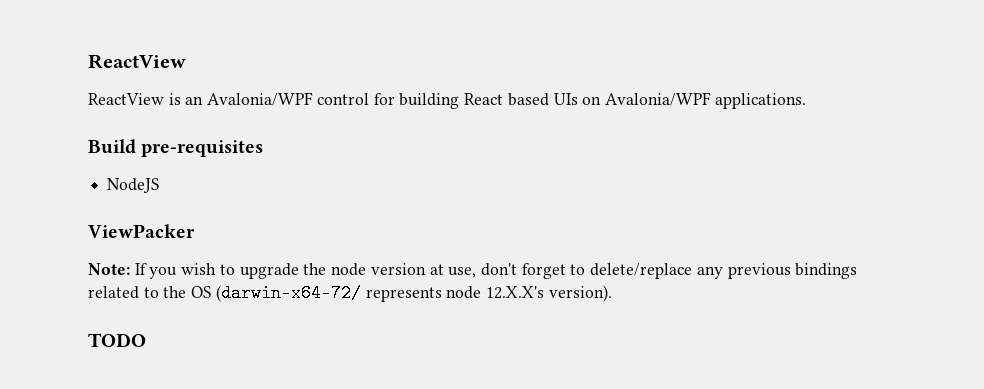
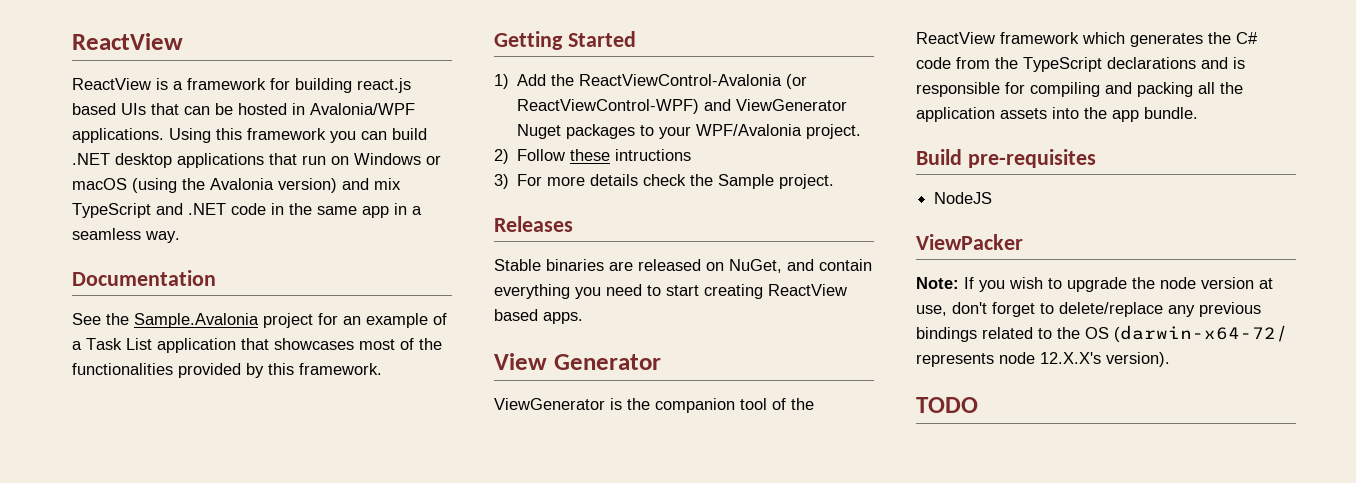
- ReactView is an Avalonia/WPF control for building React based UIs on Avalonia/WPF applications.
+ ReactView is a framework for building react.js based UIs that can be hosted in Avalonia/WPF applications. Using this framework you can build .NET desktop applications that run on Windows or macOS (using the Avalonia version) and mix TypeScript and .NET code in the same app in a seamless way.
+ Documentation
+ See the Sample.Avalonia project for an example of a Task List application that showcases most of the functionalities provided by this framework.
+ Getting Started
+ 1) Add the ReactViewControl-Avalonia (or ReactViewControl-WPF) and ViewGenerator Nuget packages to your WPF/Avalonia project.
+ 2) Follow these intructions
+ 3) For more details check the Sample project.
+ Releases
+ Stable binaries are released on NuGet, and contain everything you need to start creating ReactView based apps.
+ View Generator
+ ViewGenerator is the companion tool of the ReactView framework which generates the C# code from the TypeScript declarations and is responsible for compiling and packing all the application assets into the app bundle.

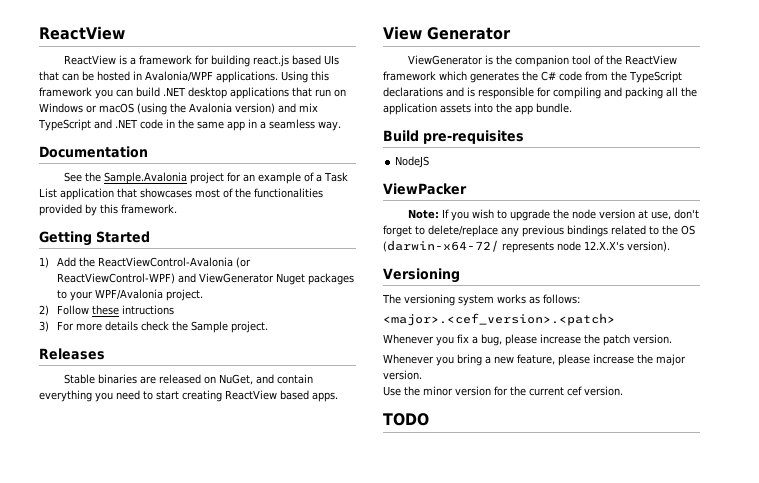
+ Versioning
+ The versioning system works as follows:
+ <major>.<cef_version>.<patch>
+ Whenever you fix a bug, please increase the patch version.
+ Whenever you bring a new feature, please increase the major version.
+ Use the minor version for the current cef version.

